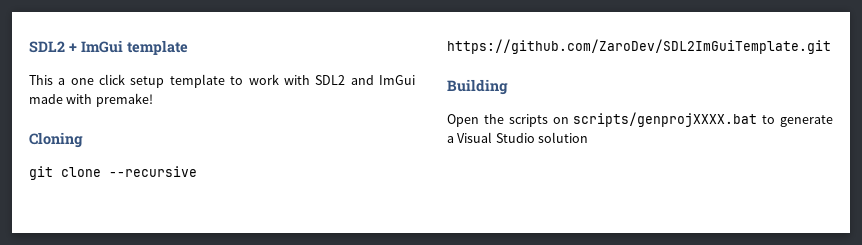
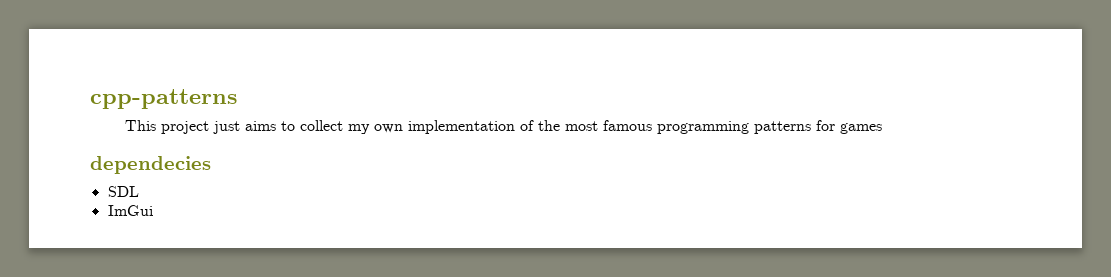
- SDL2 + ImGui template
- This a one click setup template to work with SDL2 and ImGui made with premake!
- Cloning
- git clone --recursive https://github.com/ZaroDev/SDL2ImGuiTemplate.git
- Building
- Open the scripts on scripts/genprojXXXX.bat to generate a Visual Studio solution
+ cpp-patterns
+ This project just aims to collect my own implementation of the most famous programming patterns for games
+ dependecies
+ SDL
+ ImGui

